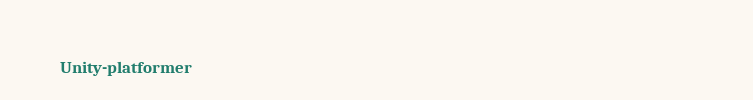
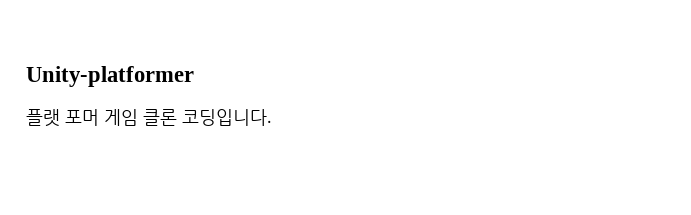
+ 플랫 포머 게임 클론 코딩입니다.

